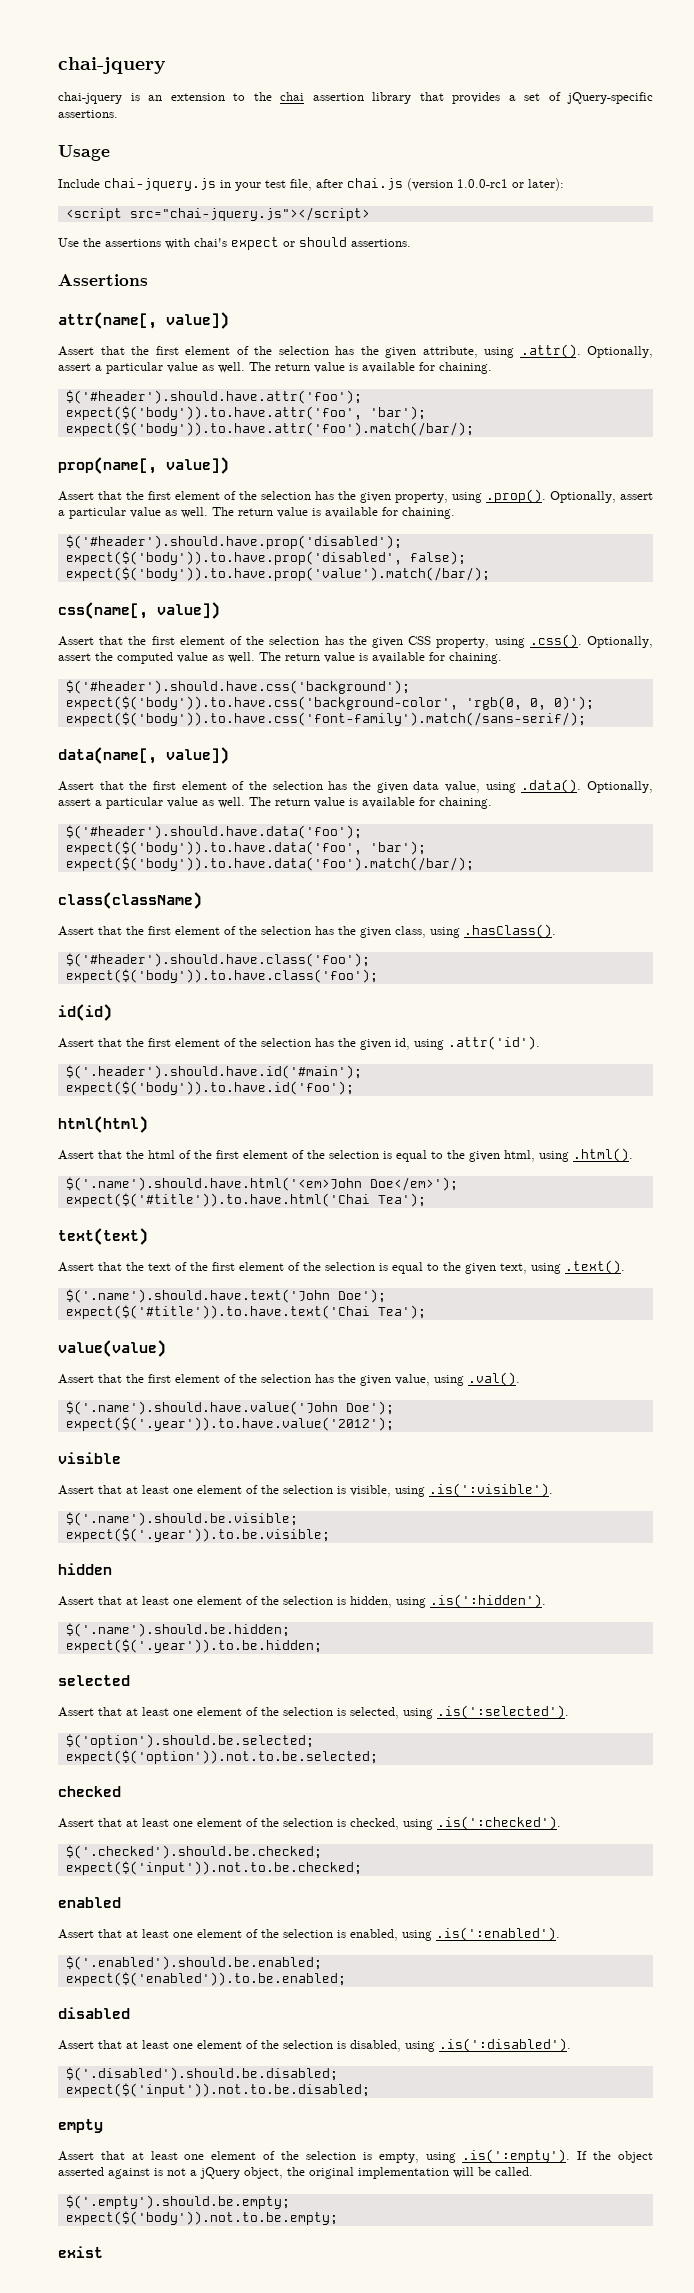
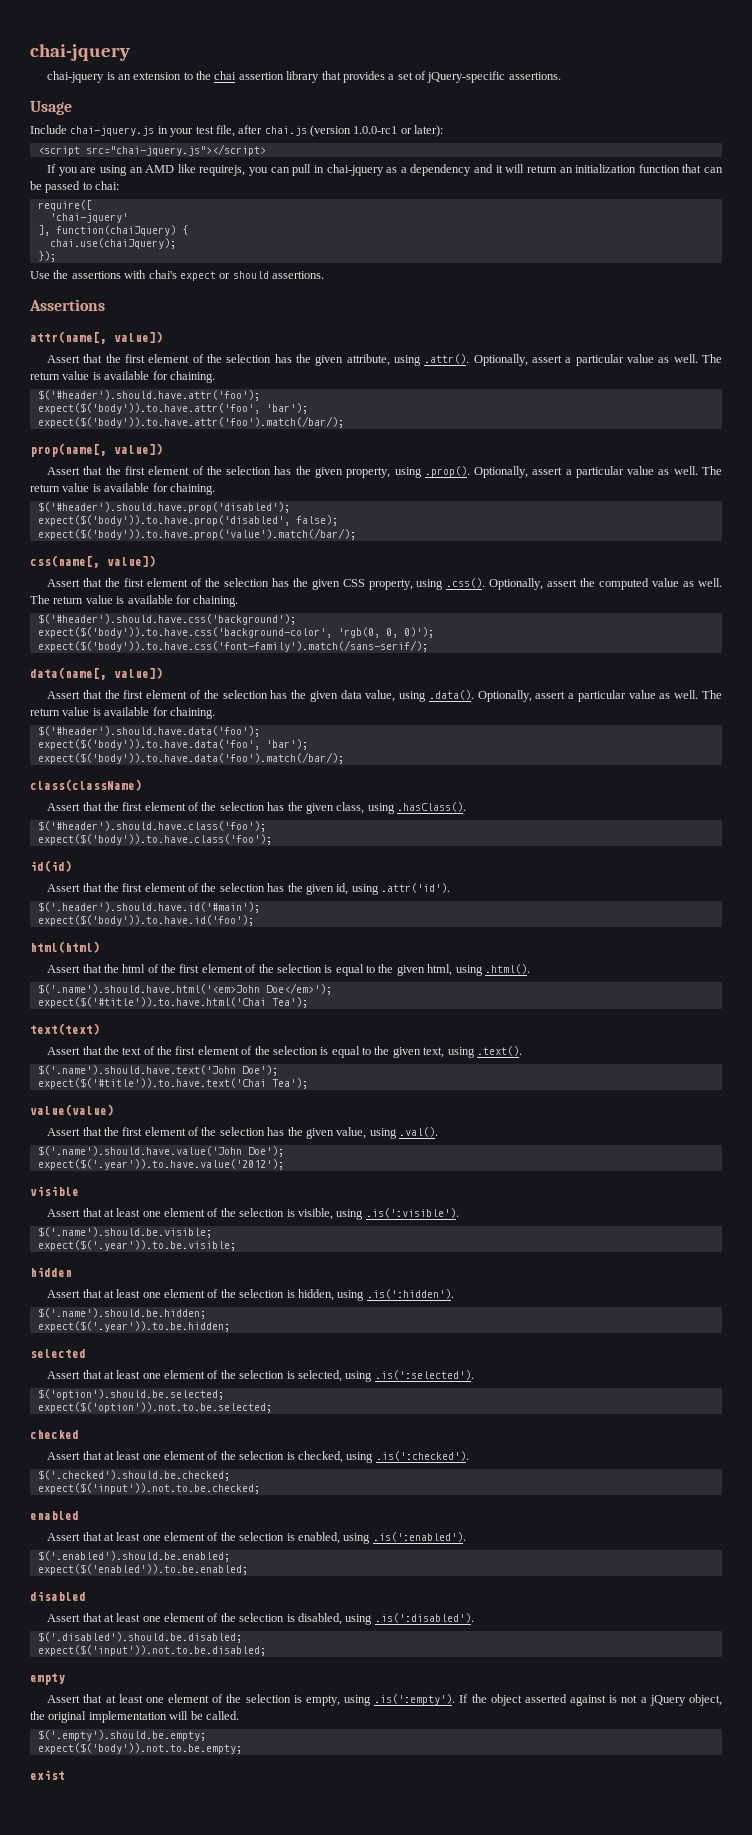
+ If you are using an AMD like requirejs, you can pull in chai-jquery as a dependency and it will return an initialization function that can be passed to chai:
+ require([
+ 'chai-jquery'
+ ], function(chaiJquery) {
+ chai.use(chaiJquery);
+ });

